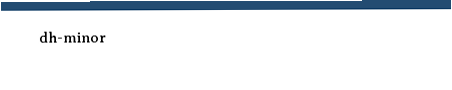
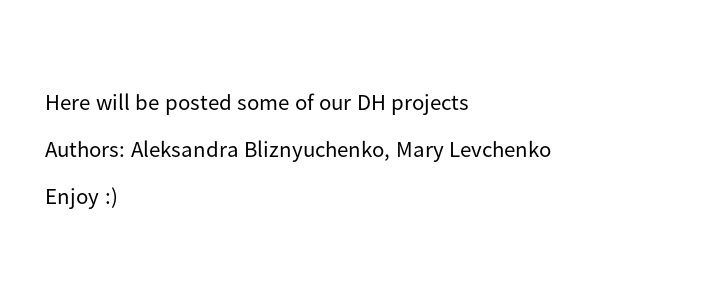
- dh-minor
+ Here will be posted some of our DH projects
+ Authors: Aleksandra Bliznyuchenko, Mary Levchenko
+ Enjoy :)

